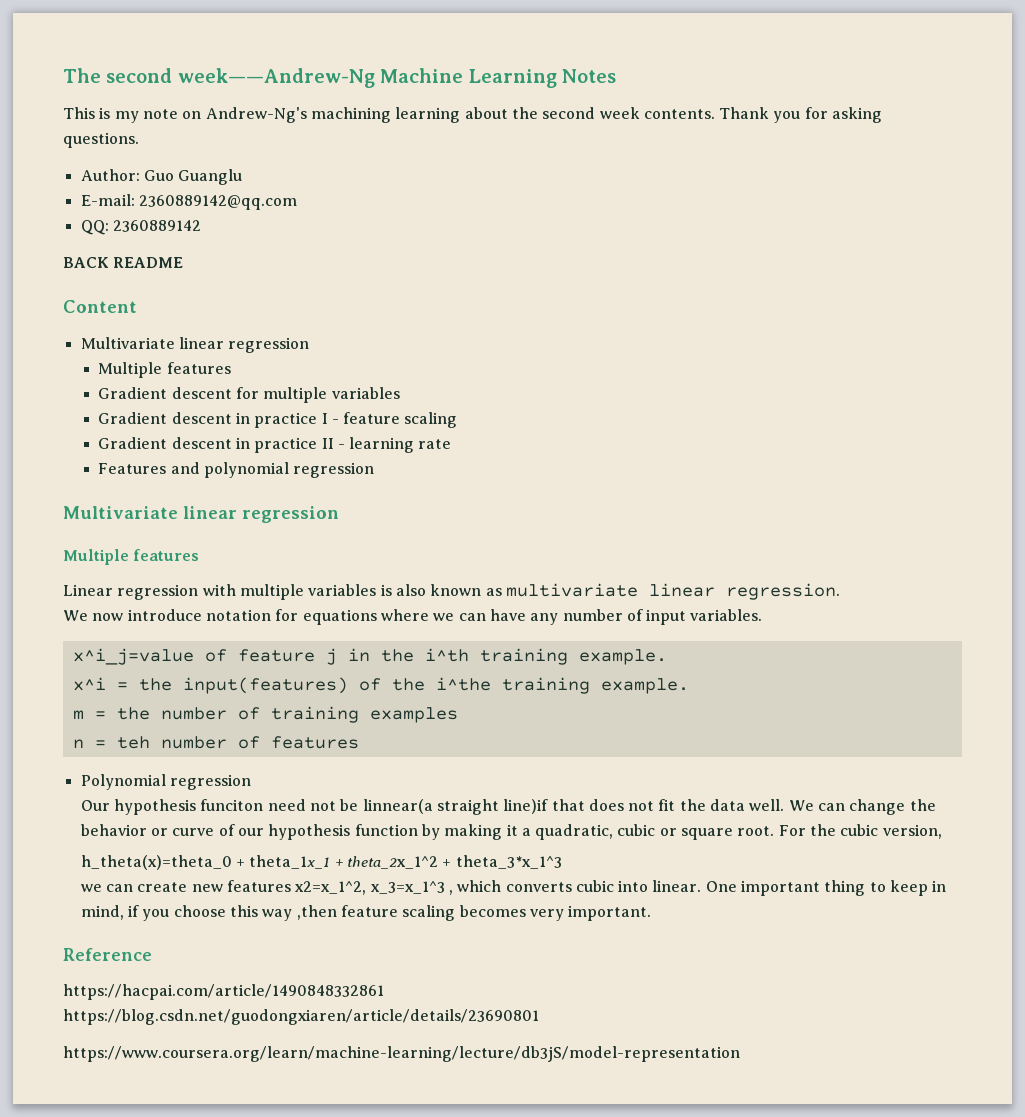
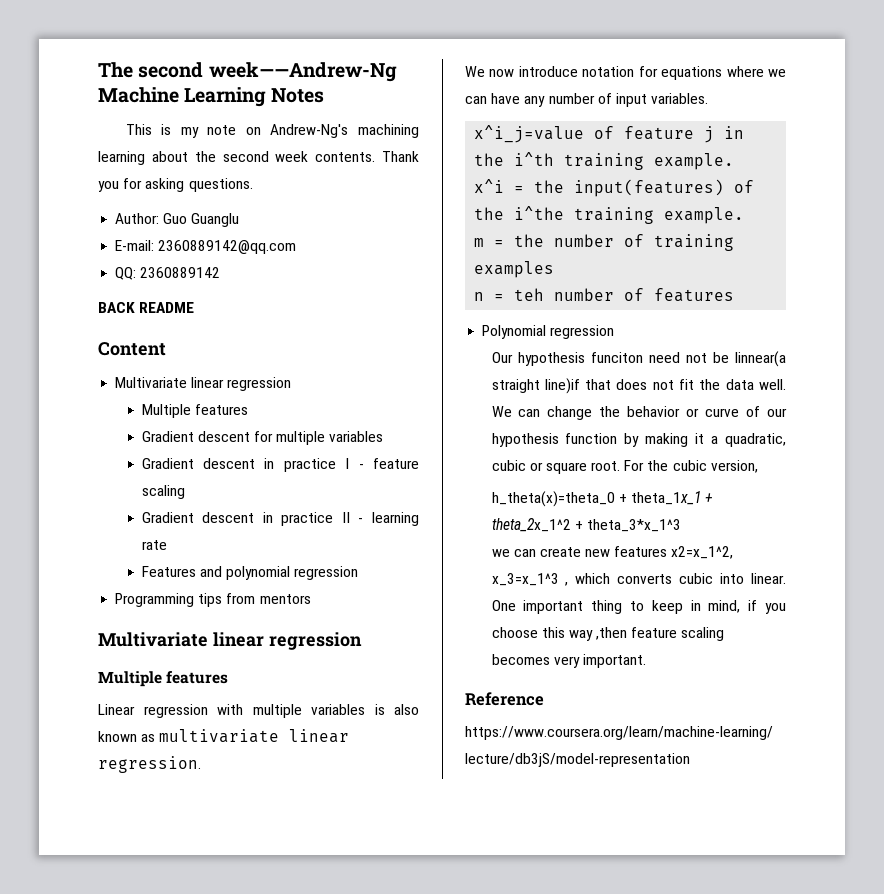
+ Programming tips from mentors
- https://hacpai.com/article/1490848332861
- https://blog.csdn.net/guodongxiaren/article/details/23690801

